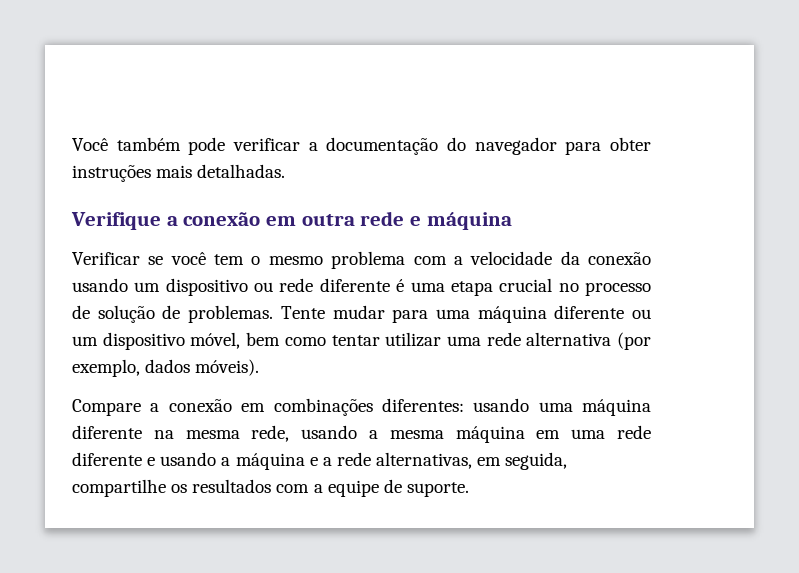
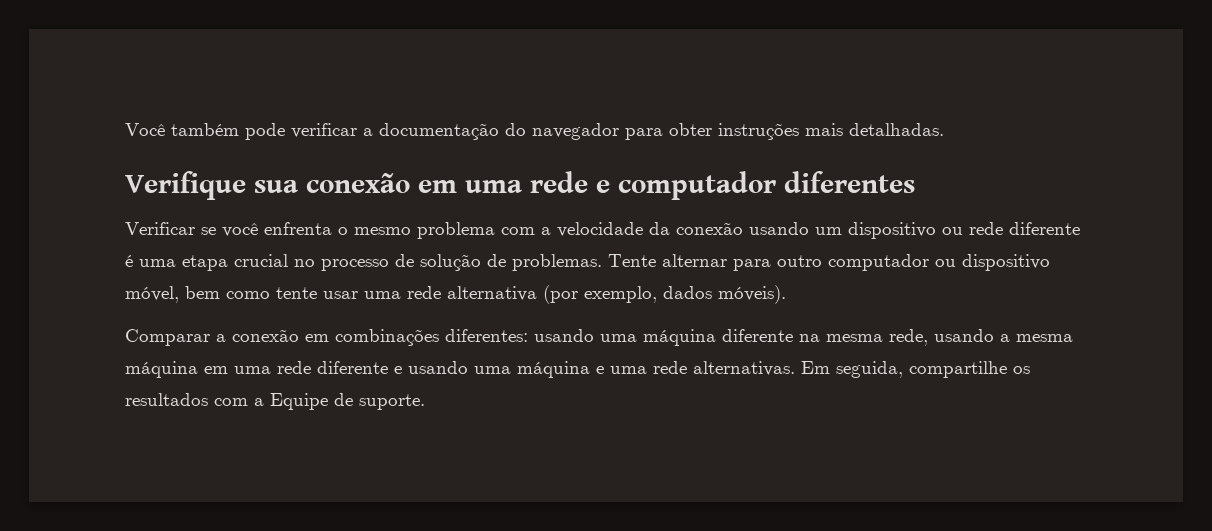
- Verifique a conexão em outra rede e máquina
+ Verifique sua conexão em uma rede e computador diferentes
- Verificar se você tem o mesmo problema com a velocidade da conexão usando um dispositivo ou rede diferente é uma etapa crucial no processo de solução de problemas.
+ Verificar se você enfrenta o mesmo problema com a velocidade da conexão usando um dispositivo ou rede diferente é uma etapa crucial no processo de solução de problemas.
- Tente mudar para uma máquina diferente ou um dispositivo móvel, bem como tentar utilizar uma rede alternativa (por exemplo, dados móveis).
+ Tente alternar para outro computador ou dispositivo móvel, bem como tente usar uma rede alternativa (por exemplo, dados móveis).
- Compare a conexão em combinações diferentes: usando uma máquina diferente na mesma rede, usando a mesma máquina em uma rede diferente e usando a máquina e a rede alternativas, em seguida, compartilhe os resultados com a equipe de suporte.
+ Comparar a conexão em combinações diferentes: usando uma máquina diferente na mesma rede, usando a mesma máquina em uma rede diferente e usando uma máquina e uma rede alternativas. Em seguida, compartilhe os resultados com a Equipe de suporte.

